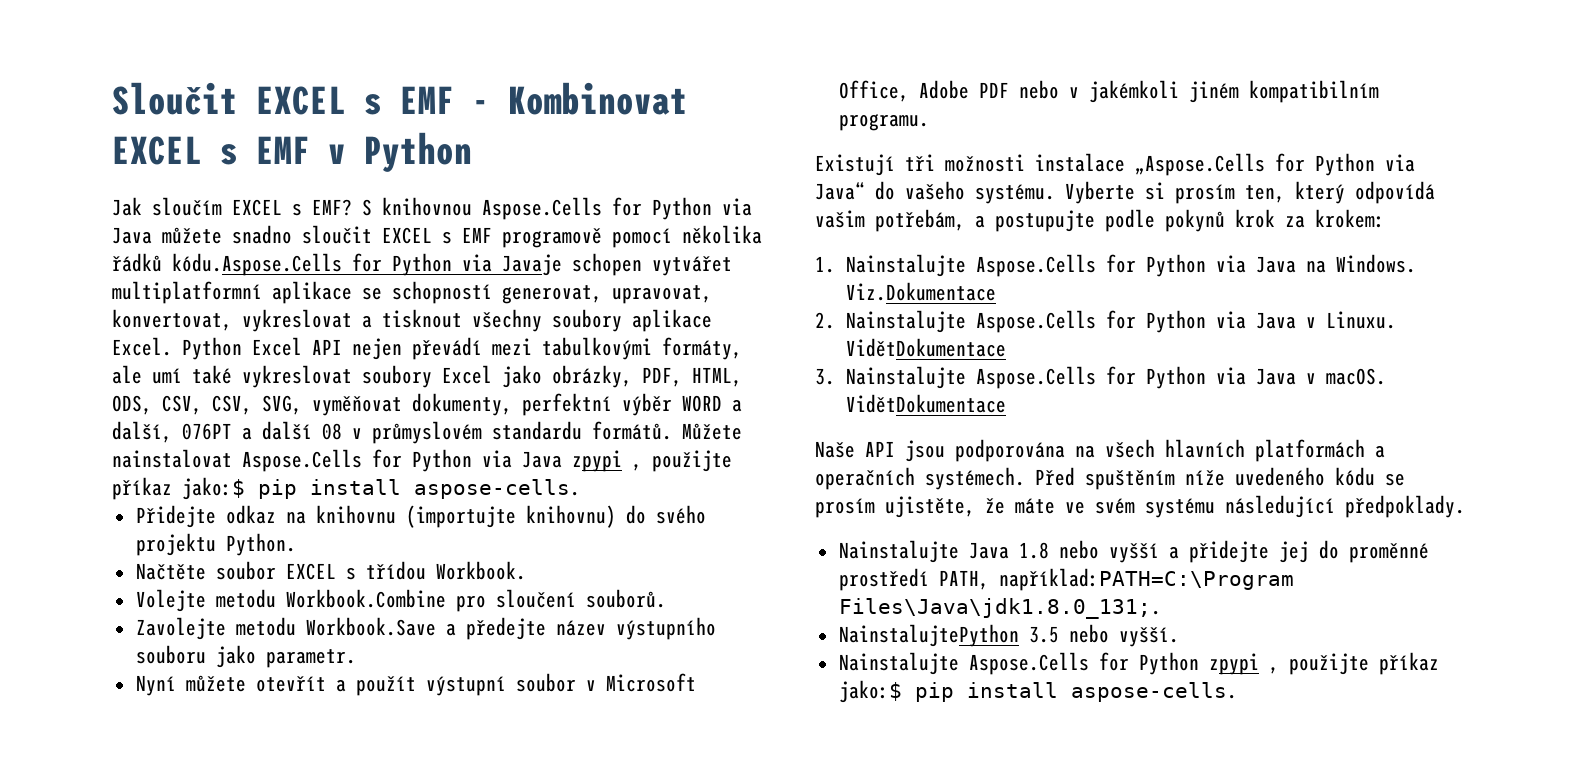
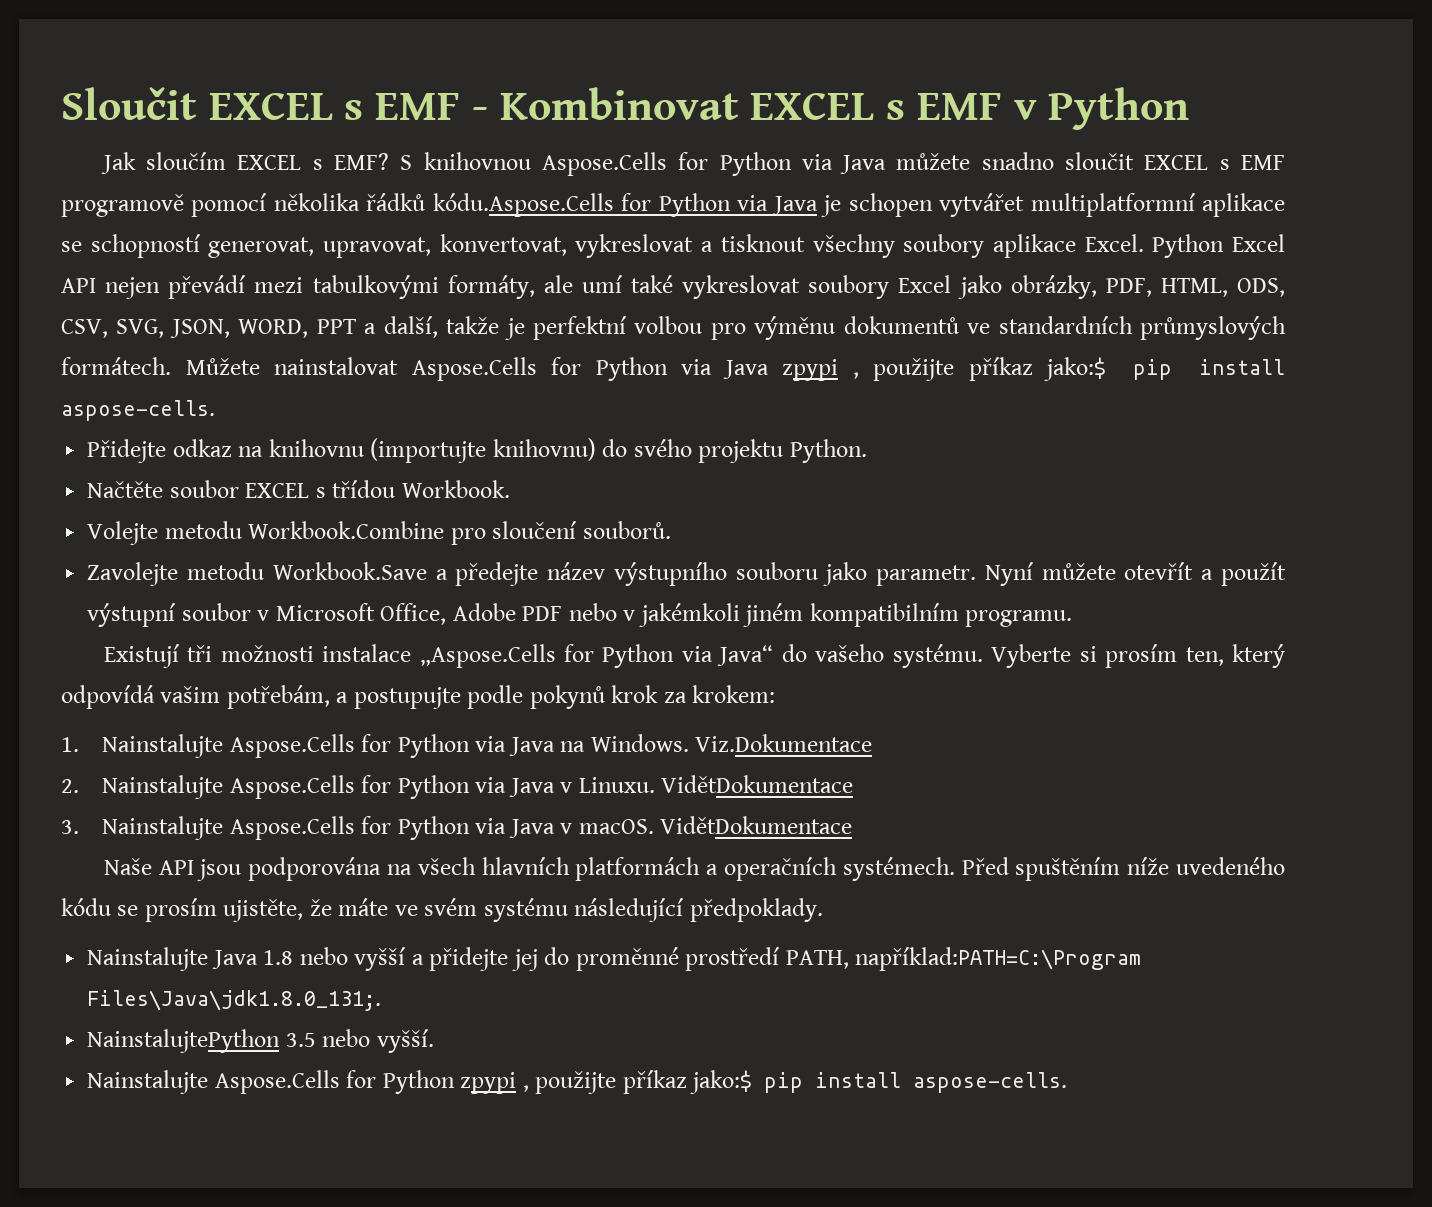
- S knihovnou Aspose.Cells for Python via Java můžete snadno sloučit EXCEL s EMF programově pomocí několika řádků kódu.Aspose.Cells for Python via Javaje schopen vytvářet multiplatformní aplikace se schopností generovat, upravovat, konvertovat, vykreslovat a tisknout všechny soubory aplikace Excel.
+ S knihovnou Aspose.Cells for Python via Java můžete snadno sloučit EXCEL s EMF programově pomocí několika řádků kódu.Aspose.Cells for Python via Java je schopen vytvářet multiplatformní aplikace se schopností generovat, upravovat, konvertovat, vykreslovat a tisknout všechny soubory aplikace Excel.
- Python Excel API nejen převádí mezi tabulkovými formáty, ale umí také vykreslovat soubory Excel jako obrázky, PDF, HTML, ODS, CSV, CSV, SVG, vyměňovat dokumenty, perfektní výběr WORD a další, 076PT a další 08 v průmyslovém standardu formátů.
+ Python Excel API nejen převádí mezi tabulkovými formáty, ale umí také vykreslovat soubory Excel jako obrázky, PDF, HTML, ODS, CSV, SVG, JSON, WORD, PPT a další, takže je perfektní volbou pro výměnu dokumentů ve standardních průmyslových formátech.
- Zavolejte metodu Workbook.Save a předejte název výstupního souboru jako parametr.
- Nyní můžete otevřít a použít výstupní soubor v Microsoft Office, Adobe PDF nebo v jakémkoli jiném kompatibilním programu.
+ Zavolejte metodu Workbook.Save a předejte název výstupního souboru jako parametr. Nyní můžete otevřít a použít výstupní soubor v Microsoft Office, Adobe PDF nebo v jakémkoli jiném kompatibilním programu.

